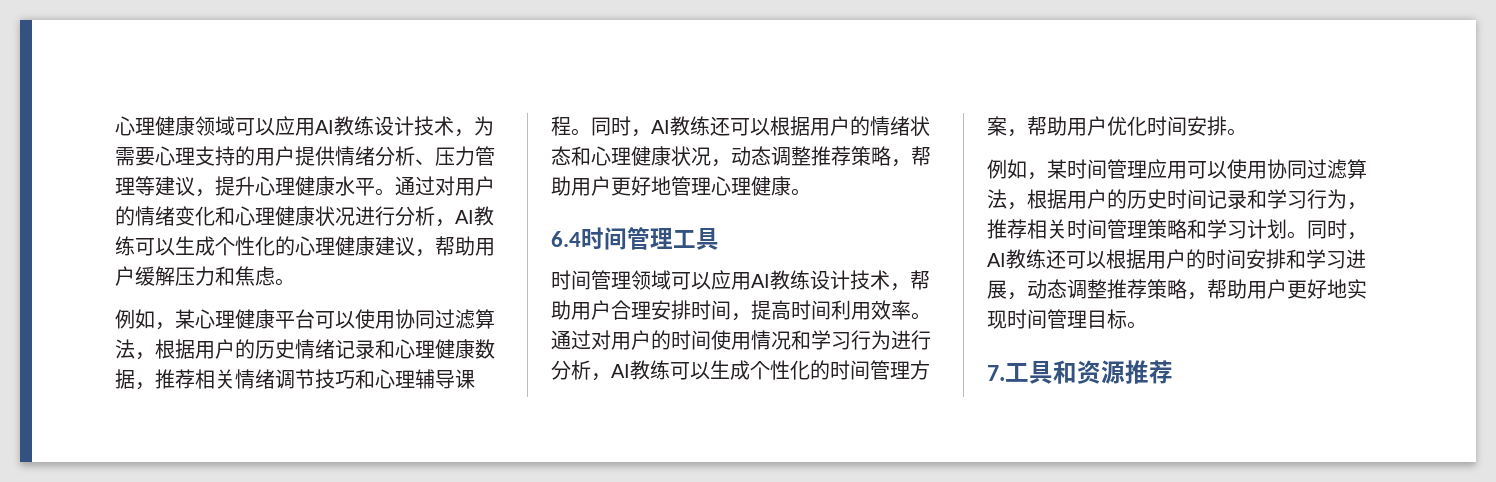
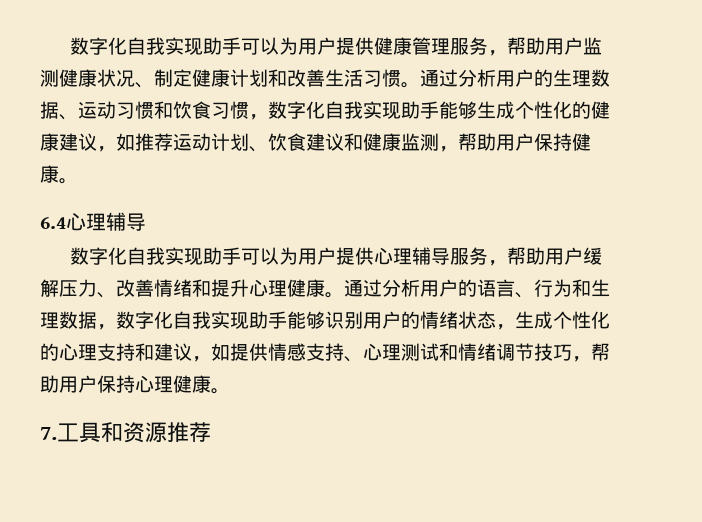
- 心理健康领域可以应用AI教练设计技术，为需要心理支持的用户提供情绪分析、压力管理等建议，提升心理健康水平。通过对用户的情绪变化和心理健康状况进行分析，AI教练可以生成个性化的心理健康建议，帮助用户缓解压力和焦虑。
- 例如，某心理健康平台可以使用协同过滤算法，根据用户的历史情绪记录和心理健康数据，推荐相关情绪调节技巧和心理辅导课程。同时，AI教练还可以根据用户的情绪状态和心理健康状况，动态调整推荐策略，帮助用户更好地管理心理健康。
- 6.4时间管理工具
- 时间管理领域可以应用AI教练设计技术，帮助用户合理安排时间，提高时间利用效率。通过对用户的时间使用情况和学习行为进行分析，AI教练可以生成个性化的时间管理方案，帮助用户优化时间安排。
- 例如，某时间管理应用可以使用协同过滤算法，根据用户的历史时间记录和学习行为，推荐相关时间管理策略和学习计划。同时，AI教练还可以根据用户的时间安排和学习进展，动态调整推荐策略，帮助用户更好地实现时间管理目标。
+ 数字化自我实现助手可以为用户提供健康管理服务，帮助用户监测健康状况、制定健康计划和改善生活习惯。通过分析用户的生理数据、运动习惯和饮食习惯，数字化自我实现助手能够生成个性化的健康建议，如推荐运动计划、饮食建议和健康监测，帮助用户保持健康。
+ 6.4心理辅导
+ 数字化自我实现助手可以为用户提供心理辅导服务，帮助用户缓解压力、改善情绪和提升心理健康。通过分析用户的语言、行为和生理数据，数字化自我实现助手能够识别用户的情绪状态，生成个性化的心理支持和建议，如提供情感支持、心理测试和情绪调节技巧，帮助用户保持心理健康。

